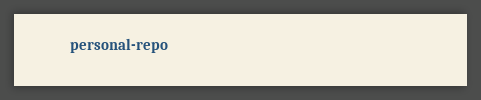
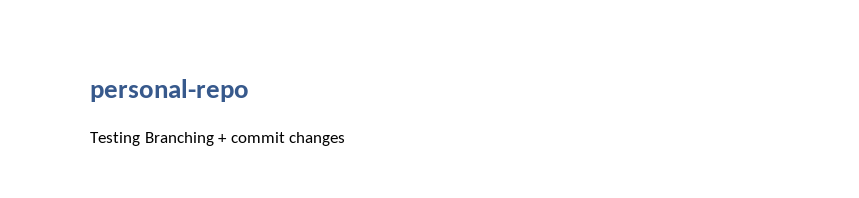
+ Testing Branching + commit changes

